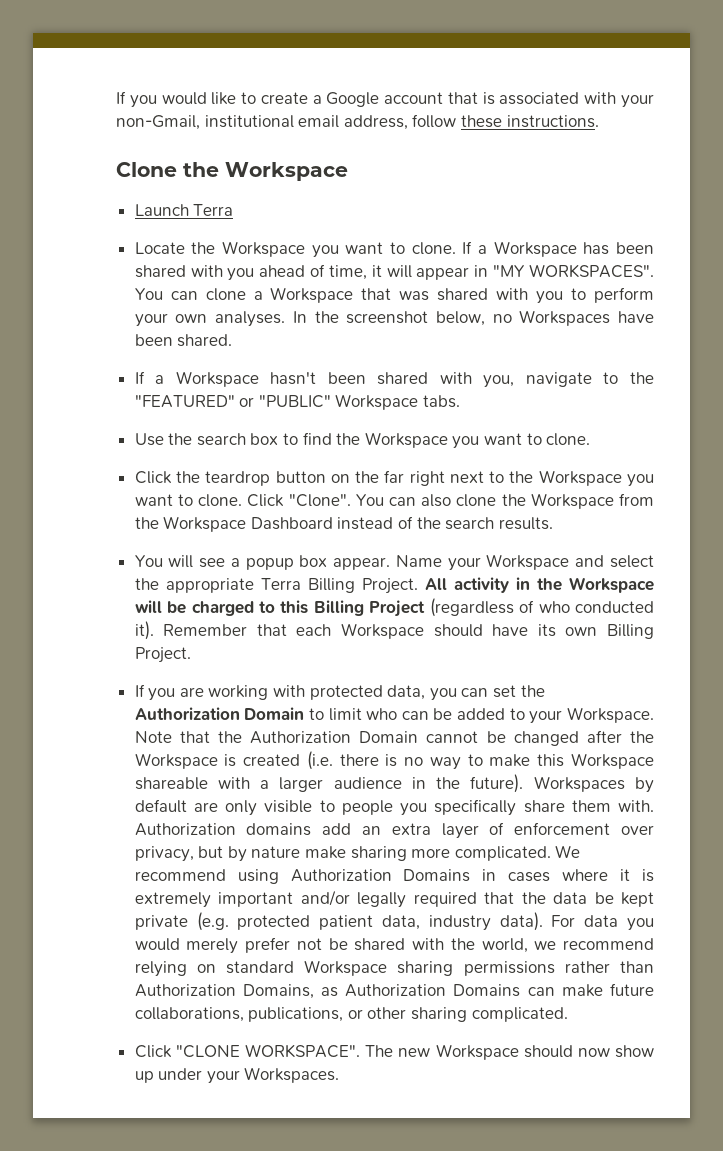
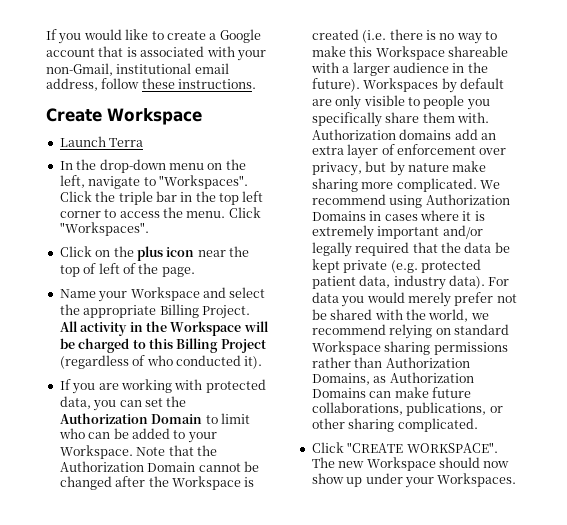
- Clone the Workspace
+ Create Workspace
- Locate the Workspace you want to clone. If a Workspace has been shared with you ahead of time, it will appear in "MY WORKSPACES". You can clone a Workspace that was shared with you to perform your own analyses. In the screenshot below, no Workspaces have been shared.
- If a Workspace hasn't been shared with you, navigate to the "FEATURED" or "PUBLIC" Workspace tabs.
- Use the search box to find the Workspace you want to clone.
- Click the teardrop button on the far right next to the Workspace you want to clone. Click "Clone". You can also clone the Workspace from the Workspace Dashboard instead of the search results.
- You will see a popup box appear. Name your Workspace and select the appropriate Terra Billing Project.
+ In the drop-down menu on the left, navigate to "Workspaces". Click the triple bar in the top left corner to access the menu. Click "Workspaces".
+ Click on the plus icon near the top of left of the page.
+ Name your Workspace and select the appropriate Billing Project.
- Remember that each Workspace should have its own Billing Project.
- Click "CLONE WORKSPACE".
+ Click "CREATE WORKSPACE".

